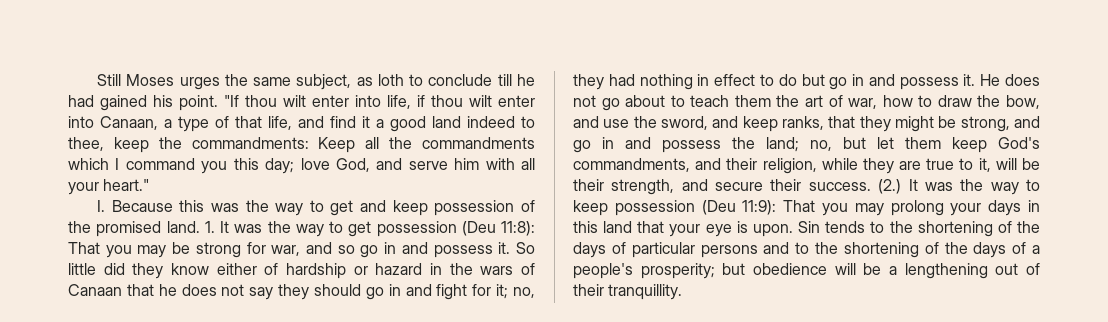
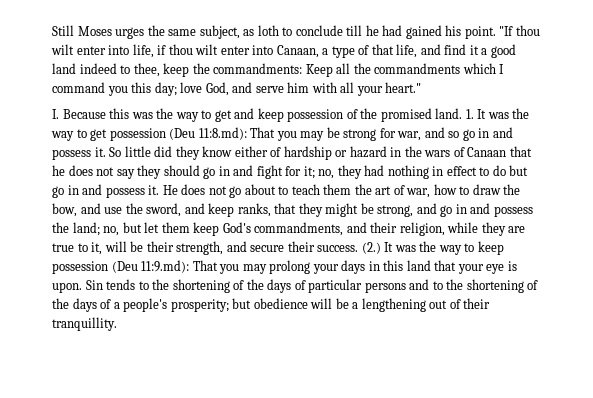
- 1. It was the way to get possession (Deu 11:8): That you may be strong for war, and so go in and possess it.
+ 1. It was the way to get possession (Deu 11:8.md): That you may be strong for war, and so go in and possess it.
- (2.) It was the way to keep possession (Deu 11:9): That you may prolong your days in this land that your eye is upon.
+ (2.) It was the way to keep possession (Deu 11:9.md): That you may prolong your days in this land that your eye is upon.

